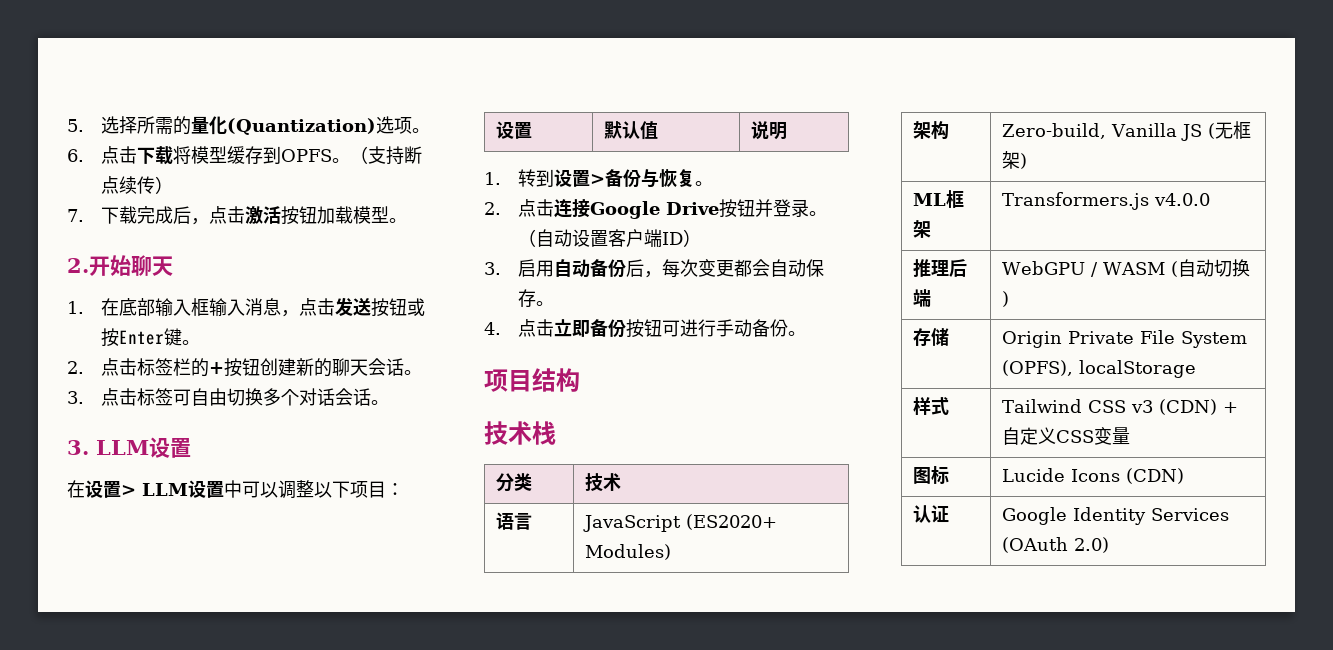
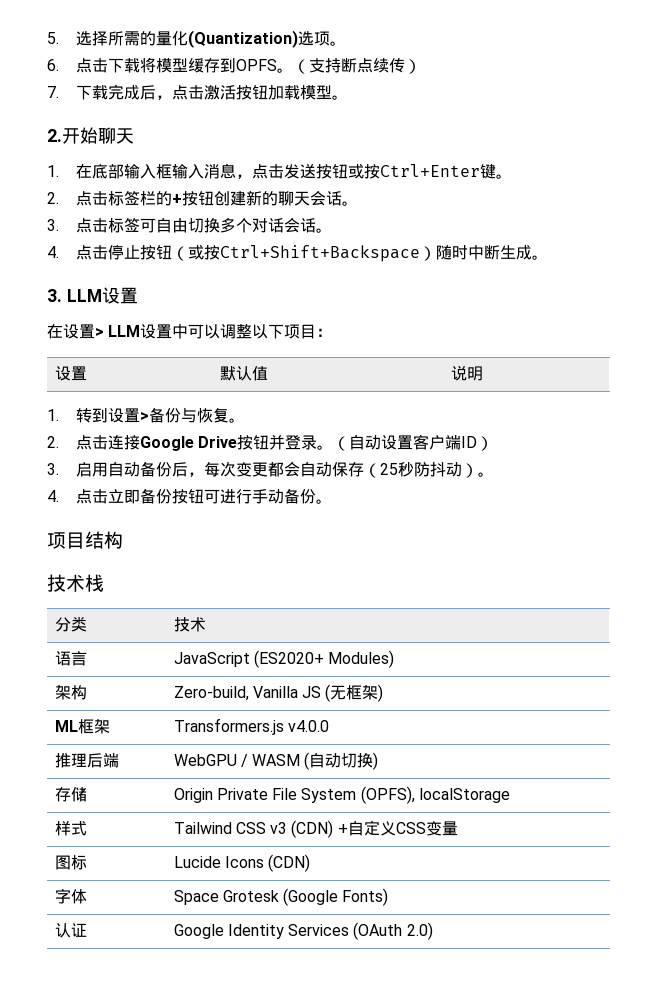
- 1.在底部输入框输入消息，点击发送按钮或按Enter键。
+ 1.在底部输入框输入消息，点击发送按钮或按Ctrl+Enter键。
+ 4.点击停止按钮（或按Ctrl+Shift+Backspace）随时中断生成。
- 3.启用自动备份后，每次变更都会自动保存。
+ 3.启用自动备份后，每次变更都会自动保存（25秒防抖动）。
+ 字体 | Space Grotesk (Google Fonts)

